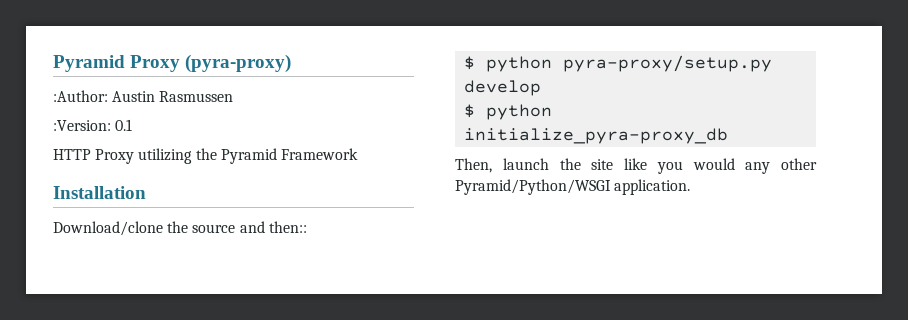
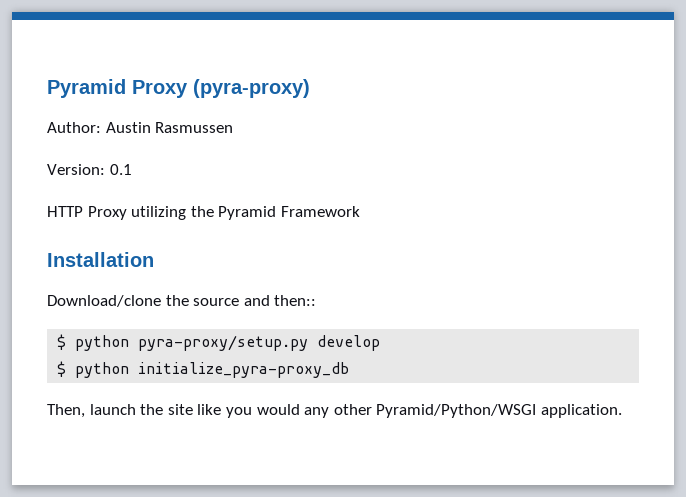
- :Author: Austin Rasmussen
+ Author: Austin Rasmussen
- :Version: 0.1
+ Version: 0.1

